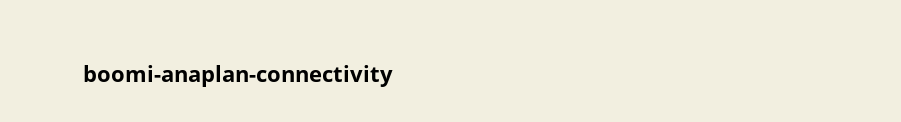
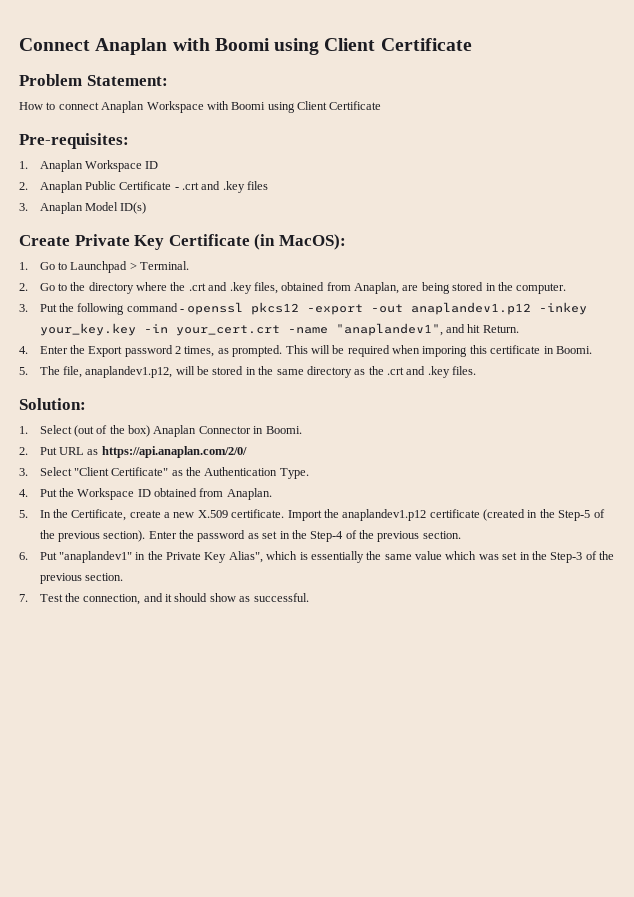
- boomi-anaplan-connectivity
+ Connect Anaplan with Boomi using Client Certificate
+ Problem Statement:
+ How to connect Anaplan Workspace with Boomi using Client Certificate
+ Pre-requisites:
+ 1. Anaplan Workspace ID
+ 2. Anaplan Public Certificate - .crt and .key files
+ 3. Anaplan Model ID(s)
+ Create Private Key Certificate (in MacOS):
+ 1. Go to Launchpad > Terminal.
+ 2. Go to the directory where the .crt and .key files, obtained from Anaplan, are being stored in the computer.
+ 3. Put the following command - openssl pkcs12 -export -out anaplandev1.p12 -inkey your_key.key -in your_cert.crt -name "anaplandev1", and hit Return.
+ 4. Enter the Export password 2 times, as prompted. This will be required when imporing this certificate in Boomi.
+ 5. The file, anaplandev1.p12, will be stored in the same directory as the .crt and .key files.
+ Solution:
+ 1. Select (out of the box) Anaplan Connector in Boomi.
+ 2. Put URL as https://api.anaplan.com/2/0/
+ 3. Select "Client Certificate" as the Authentication Type.
+ 4. Put the Workspace ID obtained from Anaplan.
+ 5. In the Certificate, create a new X.509 certificate. Import the anaplandev1.p12 certificate (created in the Step-5 of the previous section). Enter the password as set in the Step-4 of the previous section.
+ 6. Put "anaplandev1" in the Private Key Alias", which is essentially the same value which was set in the Step-3 of the previous section.
+ 7. Test the connection, and it should show as successful.

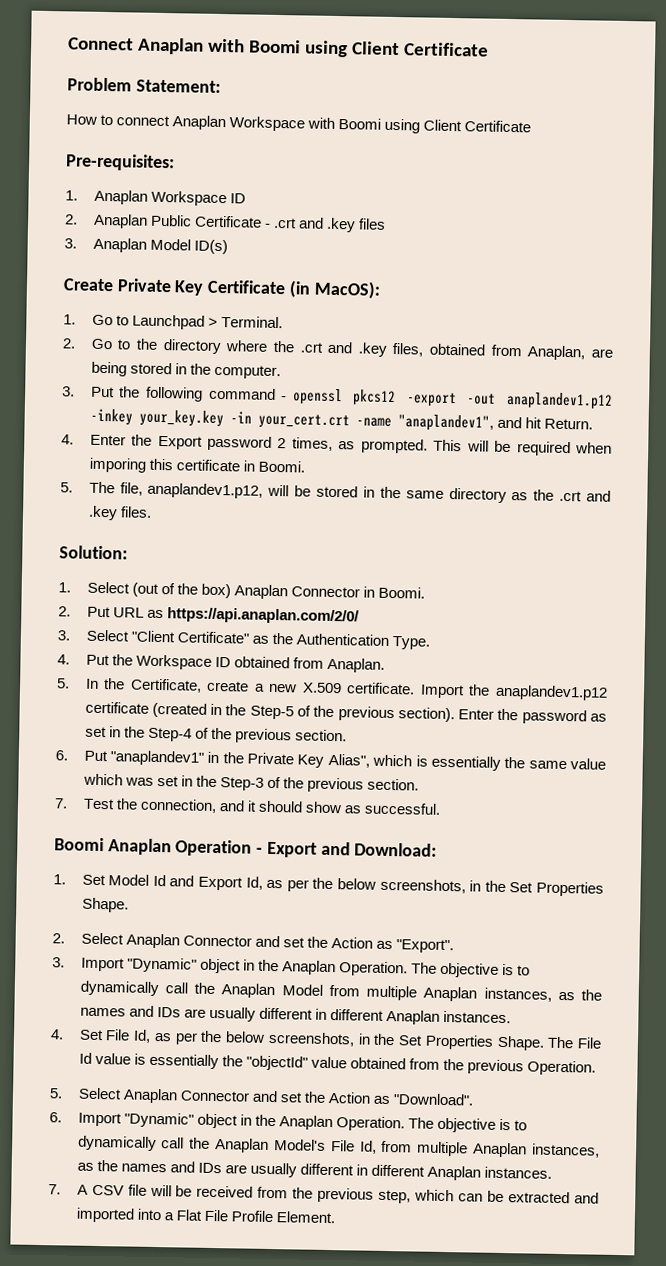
+ Boomi Anaplan Operation - Export and Download:
+ 1. Set Model Id and Export Id, as per the below screenshots, in the Set Properties Shape.
+ 2. Select Anaplan Connector and set the Action as "Export".
+ 3. Import "Dynamic" object in the Anaplan Operation. The objective is to dynamically call the Anaplan Model from multiple Anaplan instances, as the names and IDs are usually different in different Anaplan instances.
+ 4. Set File Id, as per the below screenshots, in the Set Properties Shape. The File Id value is essentially the "objectId" value obtained from the previous Operation.
+ 5. Select Anaplan Connector and set the Action as "Download".
+ 6. Import "Dynamic" object in the Anaplan Operation. The objective is to dynamically call the Anaplan Model's File Id, from multiple Anaplan instances, as the names and IDs are usually different in different Anaplan instances.
+ 7. A CSV file will be received from the previous step, which can be extracted and imported into a Flat File Profile Element.

